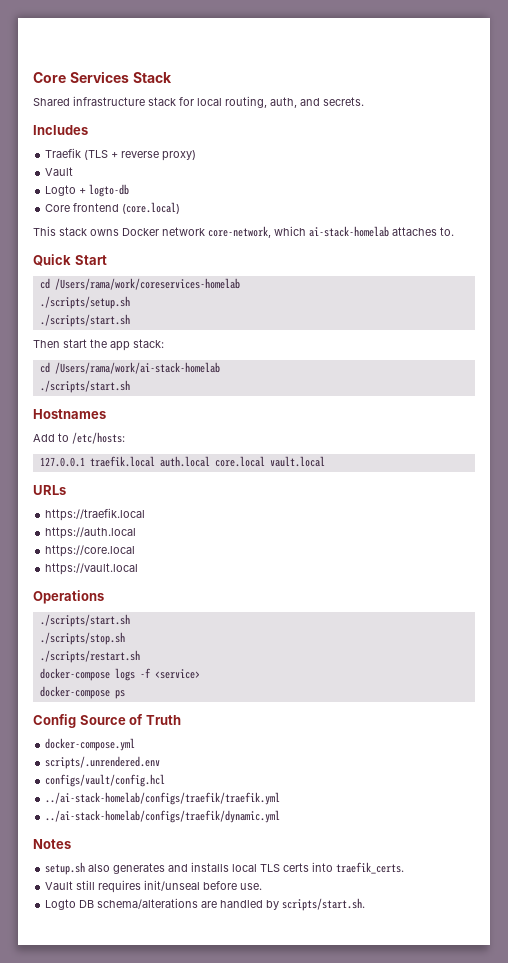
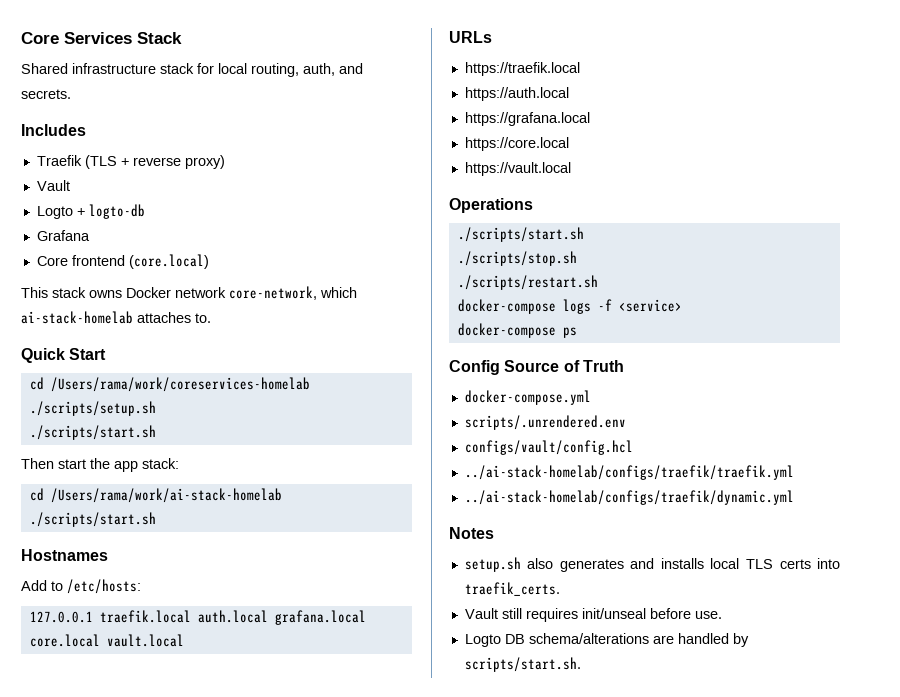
+ Grafana
- 127.0.0.1 traefik.local auth.local core.local vault.local
+ 127.0.0.1 traefik.local auth.local grafana.local core.local vault.local
+ https://grafana.local

